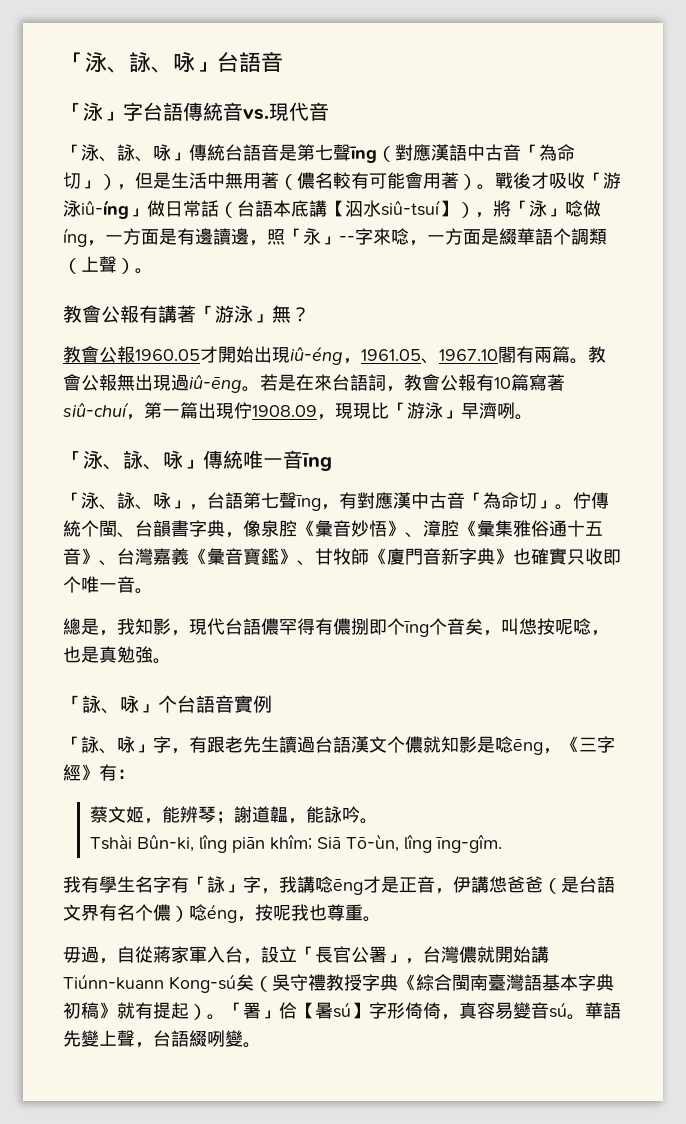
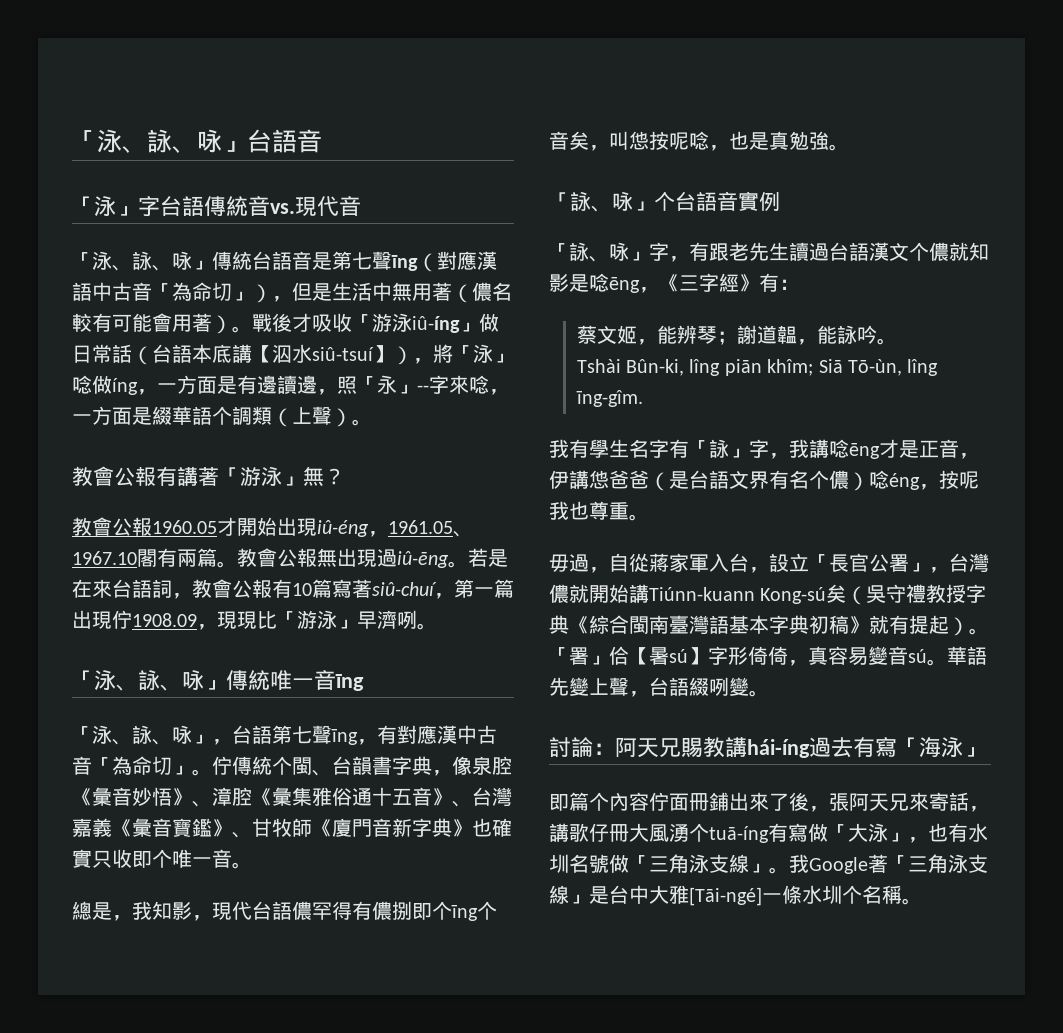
+ 討論：阿天兄賜教講hái-íng過去有寫「海泳」
+ 即篇个內容佇面冊鋪出來了後，張阿天兄來寄話，講歌仔冊大風湧个tuā-íng有寫做「大泳」，也有水圳名號做「三角泳支線」。我Google著「三角泳支線」是台中大雅[Tāi-ngé]一條水圳个名稱。

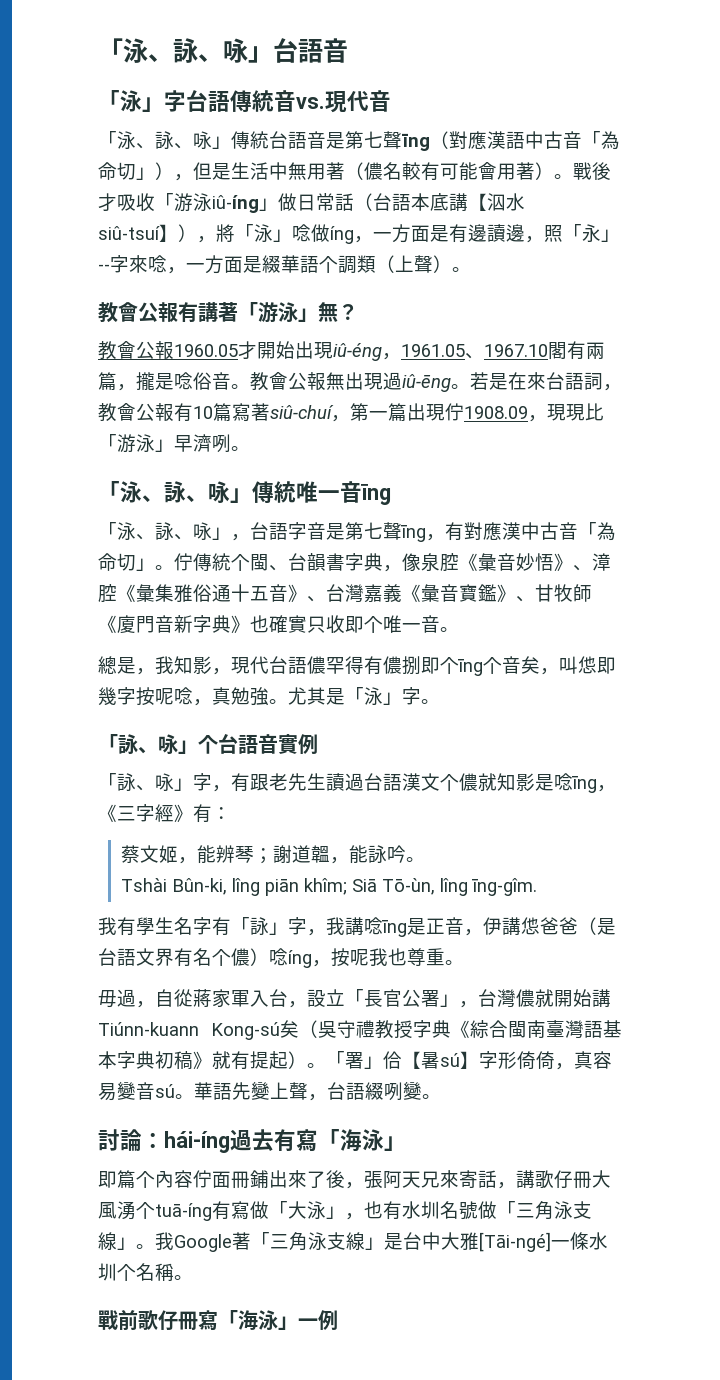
- 教會公報1960.05才開始出現iû-éng，1961.05、1967.10閣有兩篇。
+ 教會公報1960.05才開始出現iû-éng，1961.05、1967.10閣有兩篇，攏是唸俗音。
- 「泳、詠、咏」，台語第七聲īng，有對應漢中古音「為命切」。
+ 「泳、詠、咏」，台語字音是第七聲īng，有對應漢中古音「為命切」。
- 總是，我知影，現代台語儂罕得有儂捌即个īng个音矣，叫怹按呢唸，也是真勉強。
+ 總是，我知影，現代台語儂罕得有儂捌即个īng个音矣，叫怹即幾字按呢唸，真勉強。尤其是「泳」字。
- 「詠、咏」字，有跟老先生讀過台語漢文个儂就知影是唸ēng，《三字經》有：
+ 「詠、咏」字，有跟老先生讀過台語漢文个儂就知影是唸īng，《三字經》有：
- 我有學生名字有「詠」字，我講唸ēng才是正音，伊講怹爸爸（是台語文界有名个儂）唸éng，按呢我也尊重。
+ 我有學生名字有「詠」字，我講唸īng是正音，伊講怹爸爸（是台語文界有名个儂）唸íng，按呢我也尊重。
- 討論：阿天兄賜教講hái-íng過去有寫「海泳」
+ 討論：hái-íng過去有寫「海泳」
+ 戰前歌仔冊寫「海泳」一例

